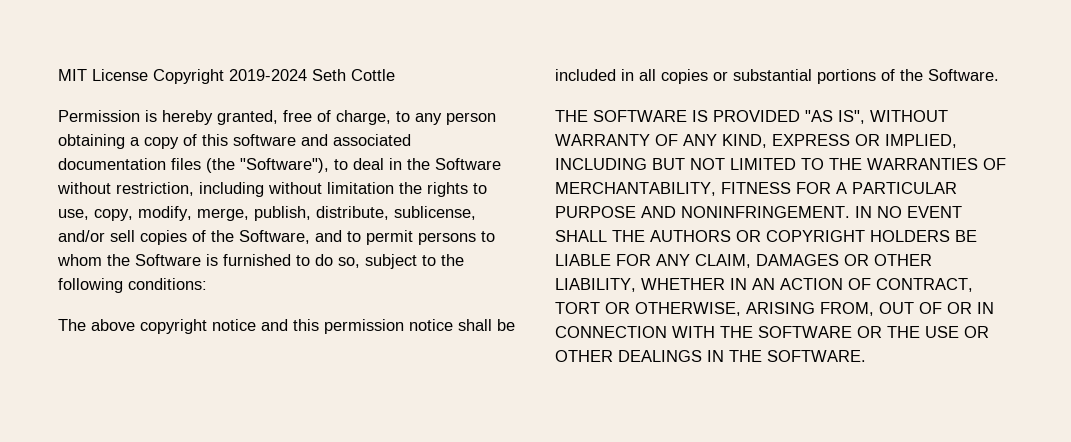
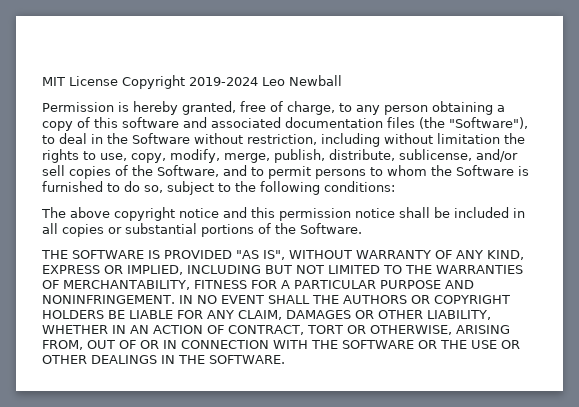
- MIT License Copyright 2019-2024 Seth Cottle
+ MIT License Copyright 2019-2024 Leo Newball

